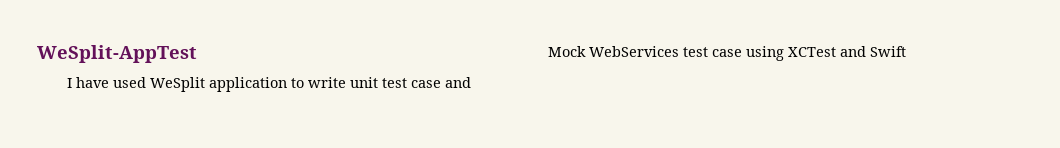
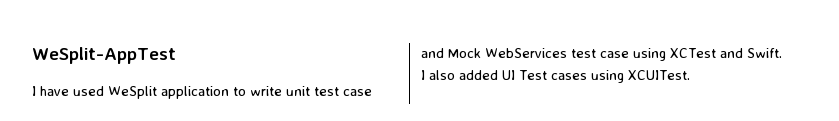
- I have used WeSplit application to write unit test case and Mock WebServices test case using XCTest and Swift
+ I have used WeSplit application to write unit test case and Mock WebServices test case using XCTest and Swift. I also added UI Test cases using XCUITest.

